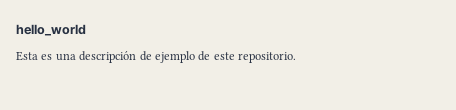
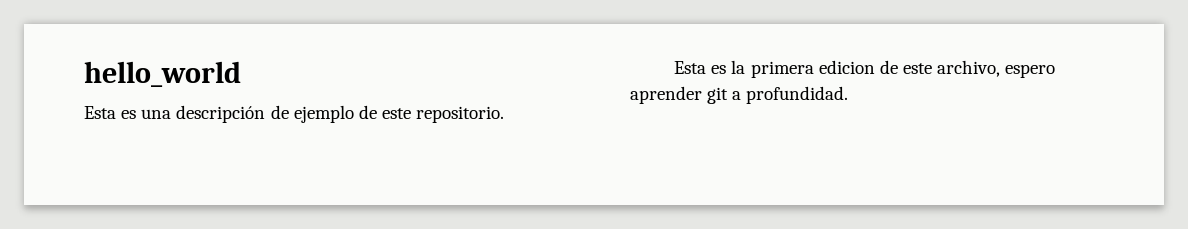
+ Esta es la primera edicion de este archivo, espero aprender git a profundidad.

